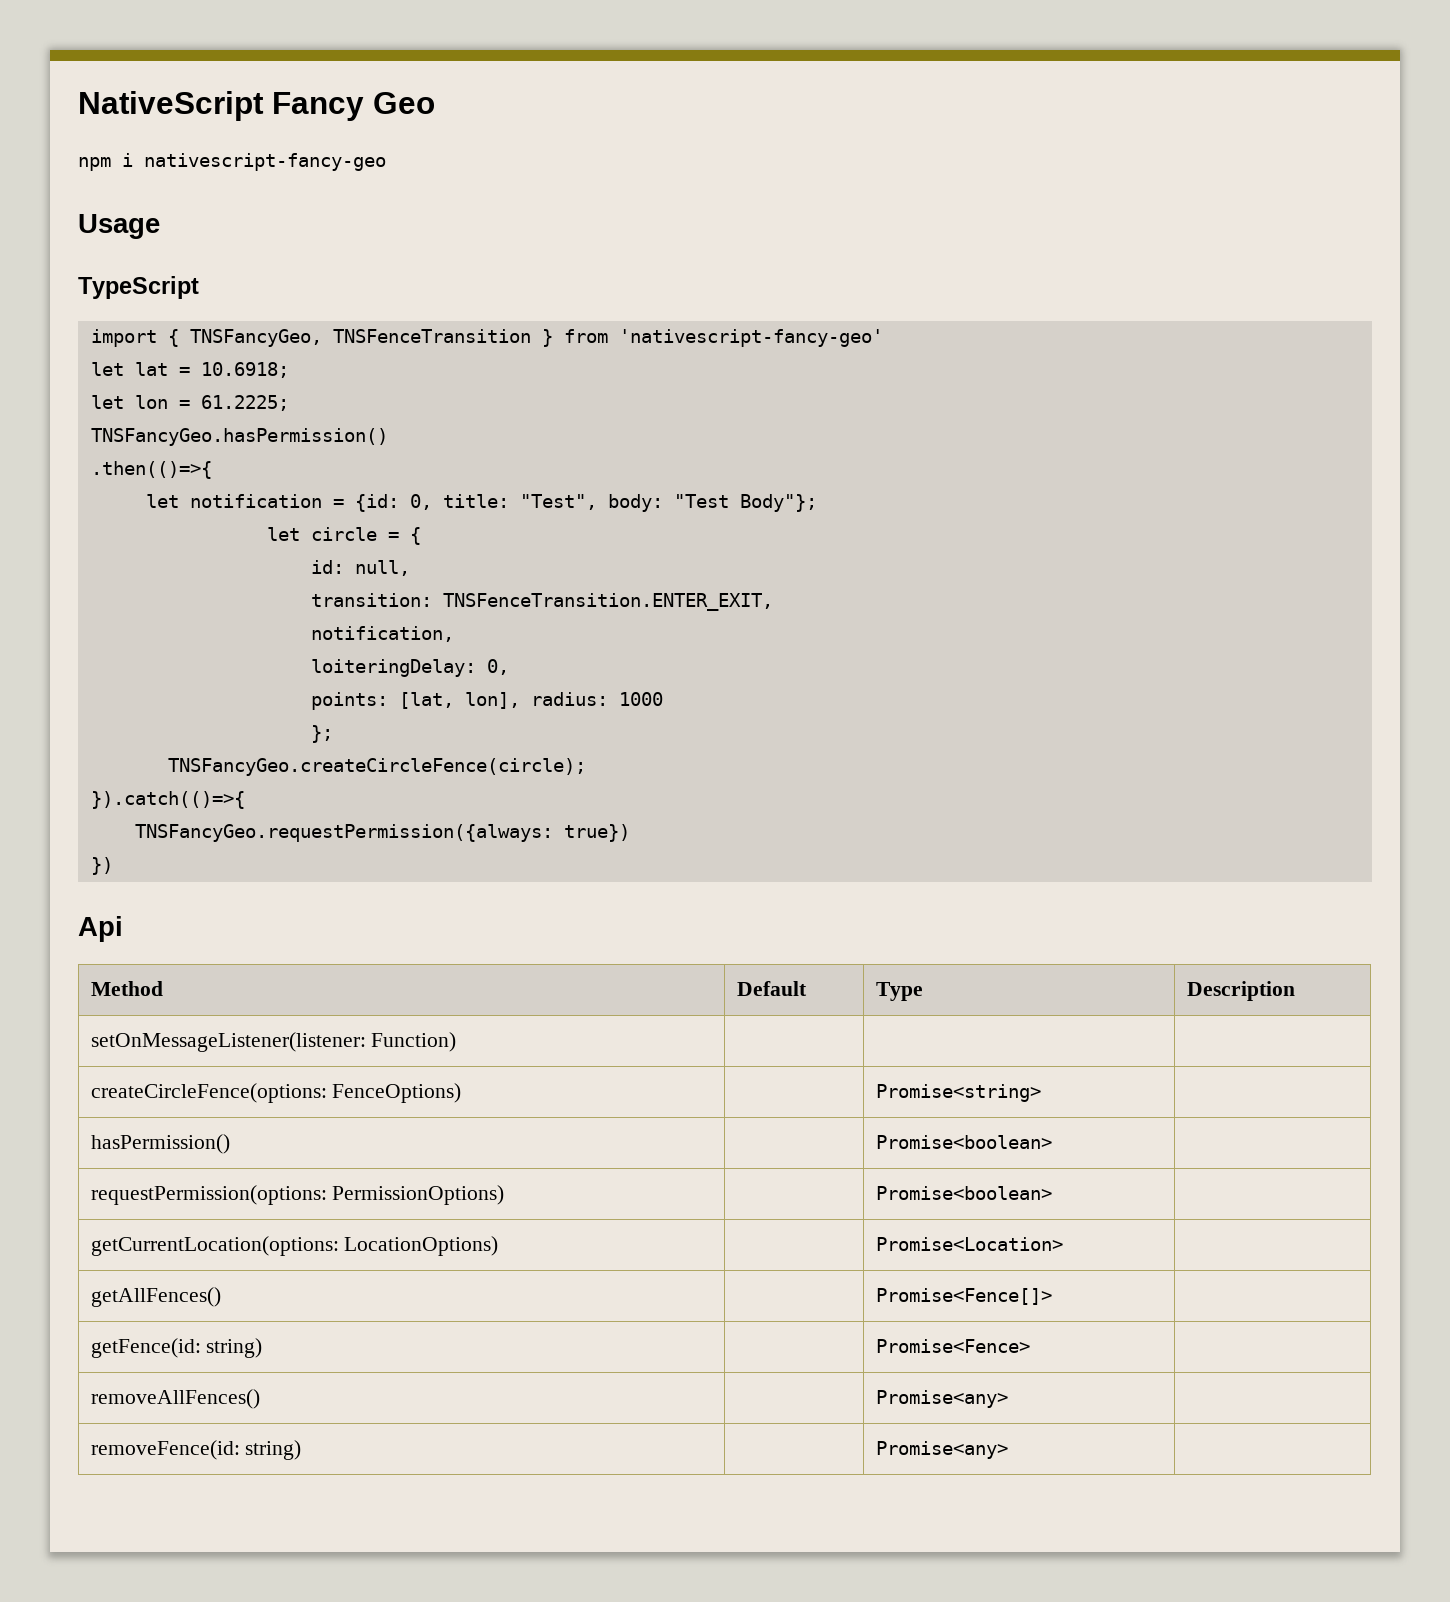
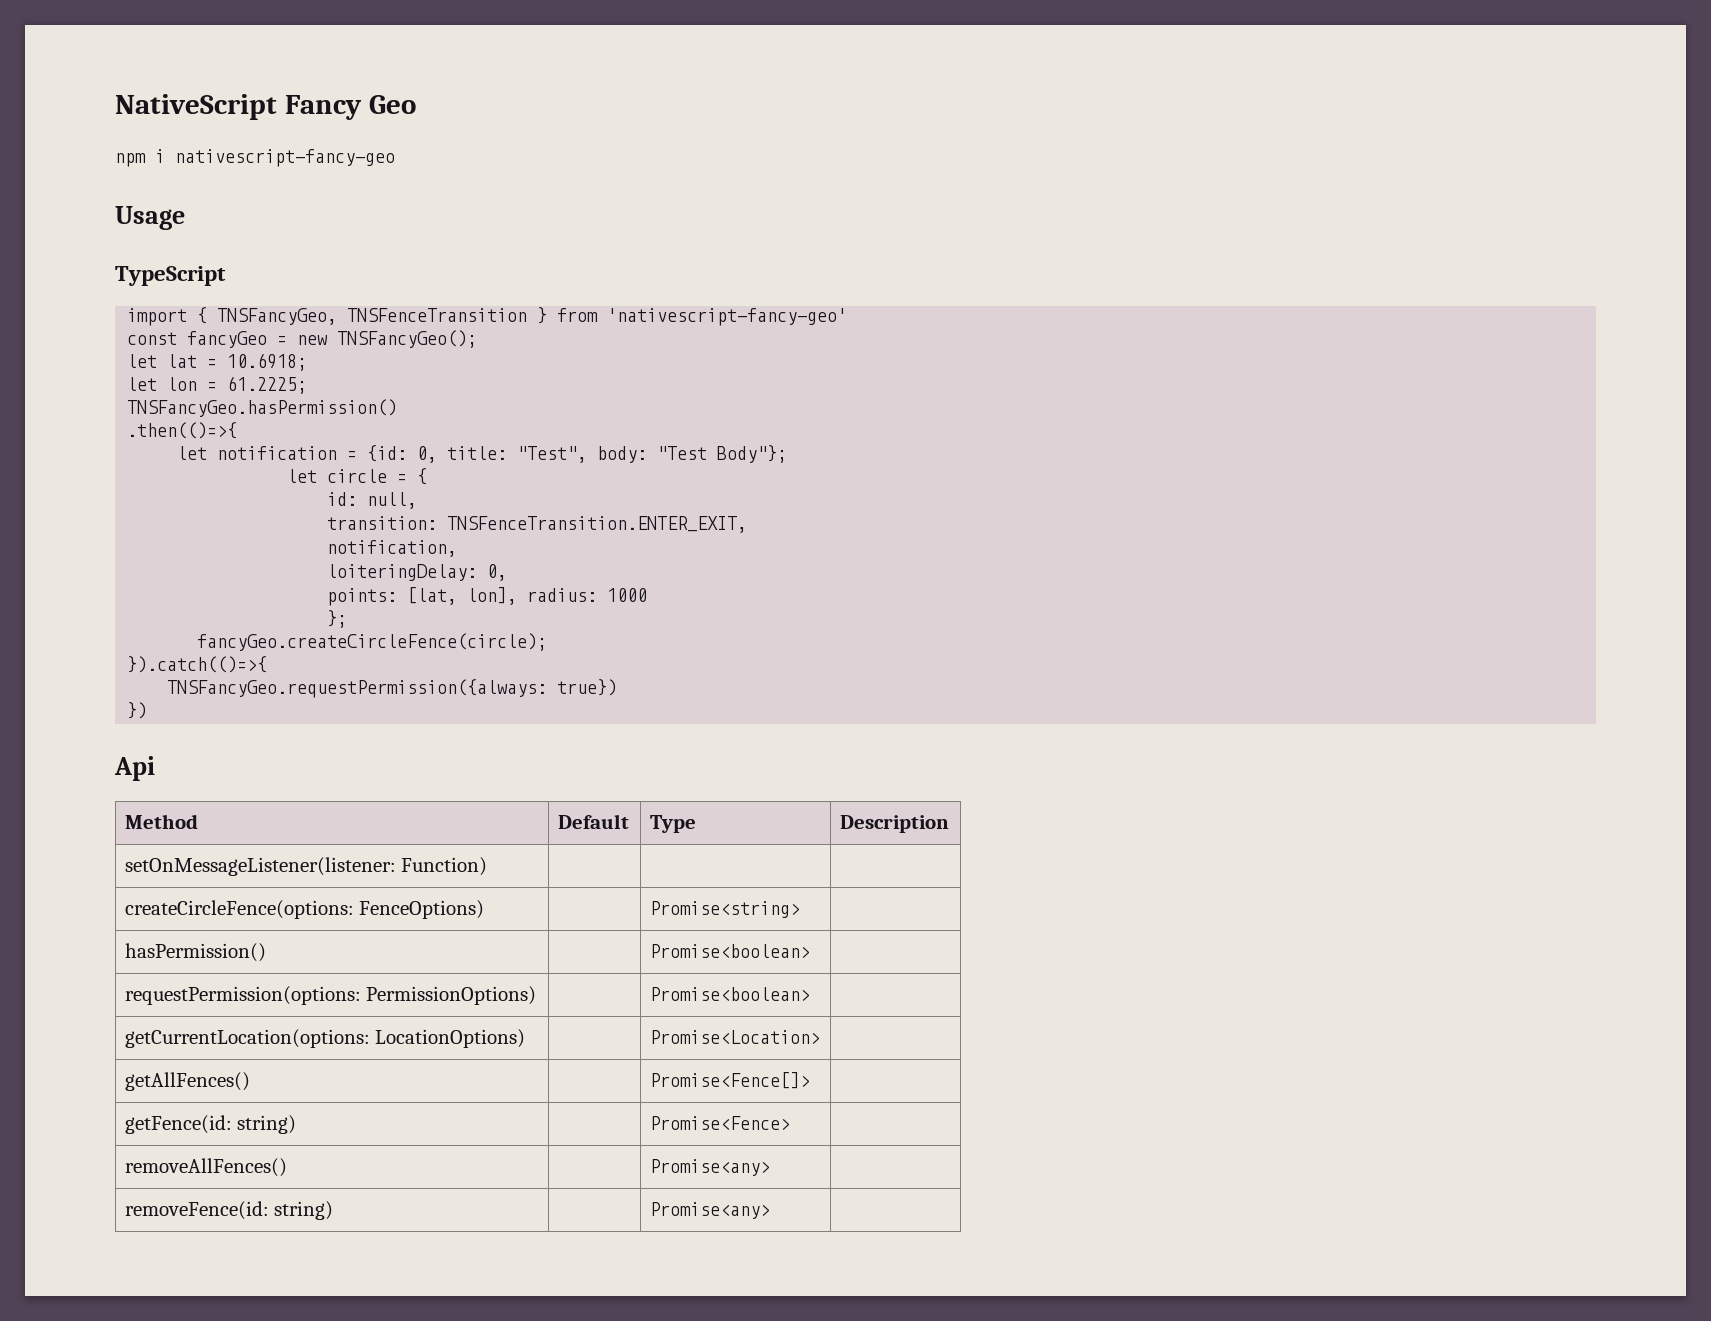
+ const fancyGeo = new TNSFancyGeo();
- TNSFancyGeo.createCircleFence(circle);
+ fancyGeo.createCircleFence(circle);

